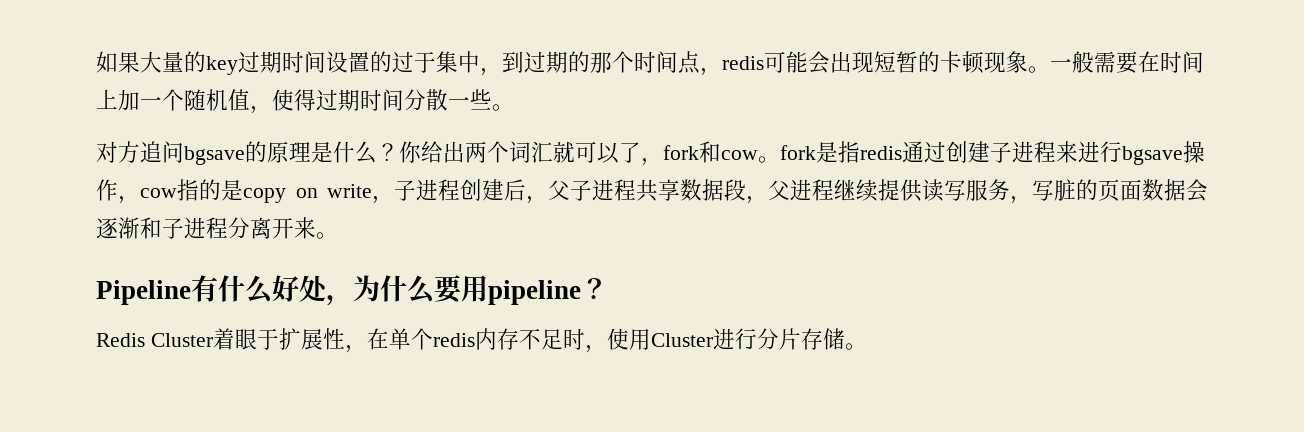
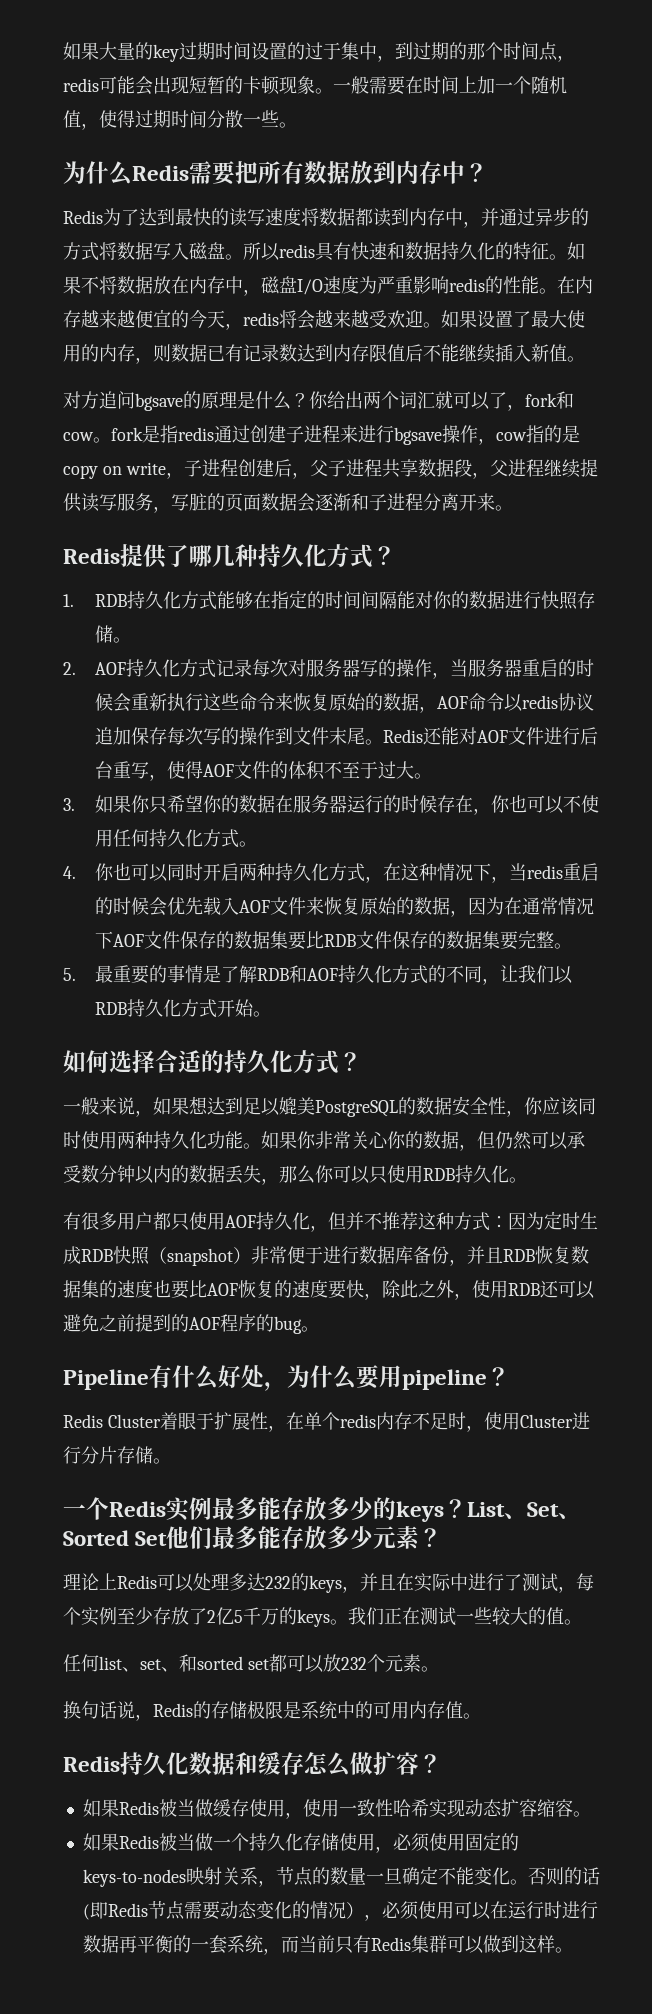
+ 为什么Redis需要把所有数据放到内存中？
+ Redis为了达到最快的读写速度将数据都读到内存中，并通过异步的方式将数据写入磁盘。所以redis具有快速和数据持久化的特征。如果不将数据放在内存中，磁盘I/O速度为严重影响redis的性能。在内存越来越便宜的今天，redis将会越来越受欢迎。如果设置了最大使用的内存，则数据已有记录数达到内存限值后不能继续插入新值。
+ Redis提供了哪几种持久化方式？
+ 1. RDB持久化方式能够在指定的时间间隔能对你的数据进行快照存储。
+ 2. AOF持久化方式记录每次对服务器写的操作，当服务器重启的时候会重新执行这些命令来恢复原始的数据，AOF命令以redis协议追加保存每次写的操作到文件末尾。Redis还能对AOF文件进行后台重写，使得AOF文件的体积不至于过大。
+ 3.如果你只希望你的数据在服务器运行的时候存在，你也可以不使用任何持久化方式。
+ 4.你也可以同时开启两种持久化方式，在这种情况下，当redis重启的时候会优先载入AOF文件来恢复原始的数据，因为在通常情况下AOF文件保存的数据集要比RDB文件保存的数据集要完整。
+ 5.最重要的事情是了解RDB和AOF持久化方式的不同，让我们以RDB持久化方式开始。
+ 如何选择合适的持久化方式？
+ 一般来说，如果想达到足以媲美PostgreSQL的数据安全性，你应该同时使用两种持久化功能。如果你非常关心你的数据，但仍然可以承受数分钟以内的数据丢失，那么你可以只使用RDB持久化。
+ 有很多用户都只使用AOF持久化，但并不推荐这种方式：因为定时生成RDB快照（snapshot）非常便于进行数据库备份，并且RDB恢复数据集的速度也要比AOF恢复的速度要快，除此之外，使用RDB还可以避免之前提到的AOF程序的bug。
+ 一个Redis实例最多能存放多少的keys？List、Set、Sorted Set他们最多能存放多少元素？
+ 理论上Redis可以处理多达232的keys，并且在实际中进行了测试，每个实例至少存放了2亿5千万的keys。我们正在测试一些较大的值。
+ 任何list、set、和sorted set都可以放232个元素。
+ 换句话说，Redis的存储极限是系统中的可用内存值。
+ Redis持久化数据和缓存怎么做扩容？
+ 如果Redis被当做缓存使用，使用一致性哈希实现动态扩容缩容。
+ 如果Redis被当做一个持久化存储使用，必须使用固定的keys-to-nodes映射关系，节点的数量一旦确定不能变化。否则的话(即Redis节点需要动态变化的情况），必须使用可以在运行时进行数据再平衡的一套系统，而当前只有Redis集群可以做到这样。

